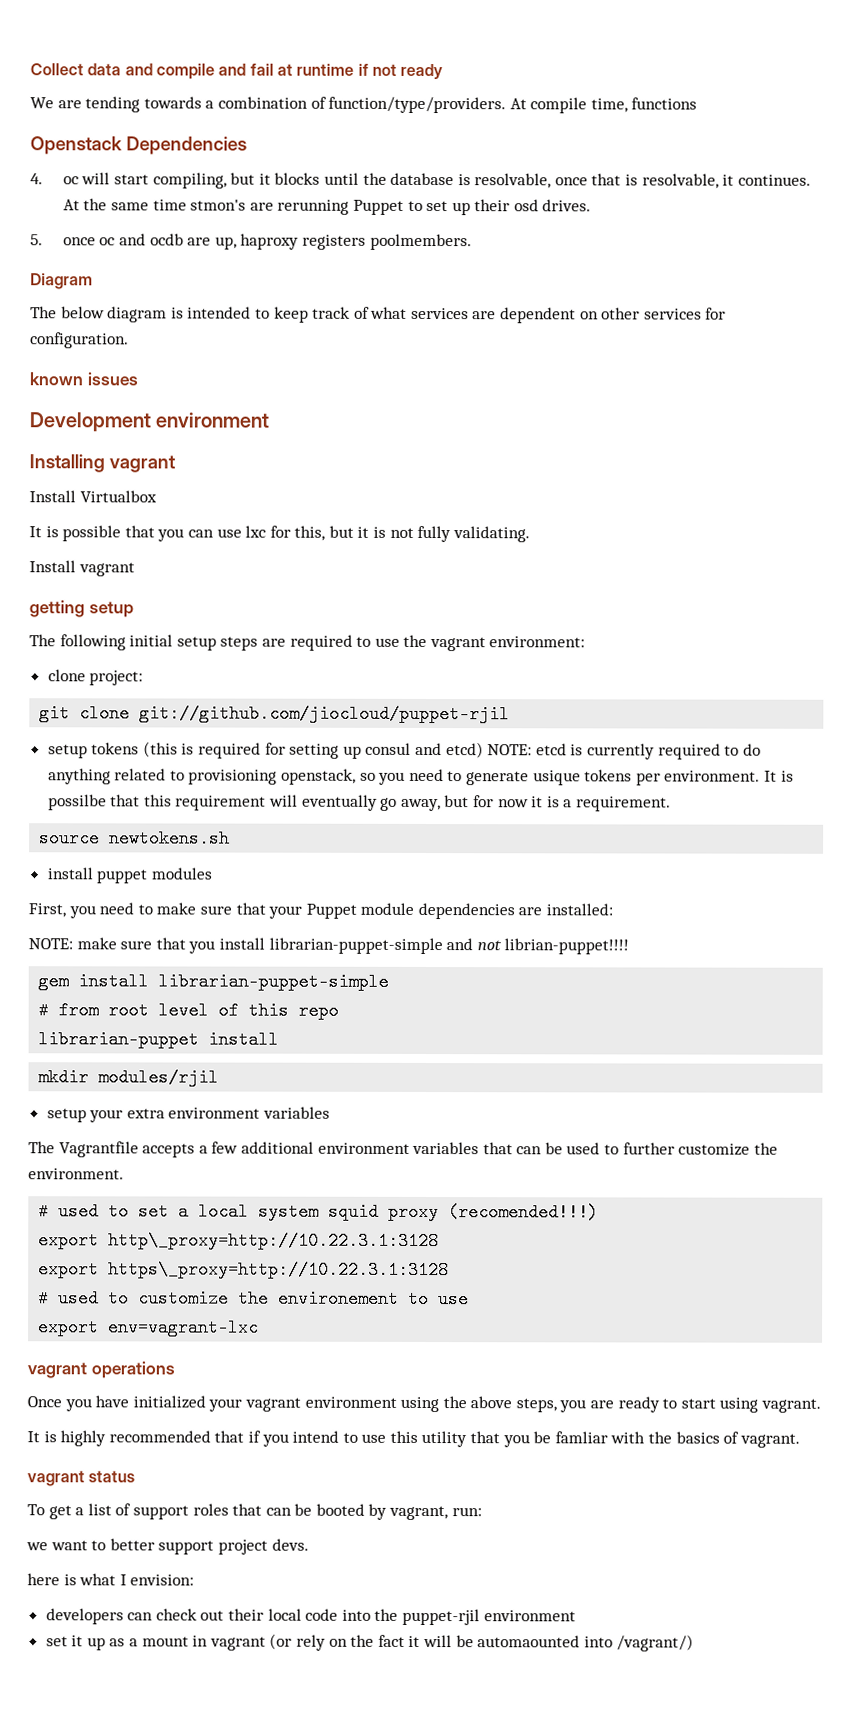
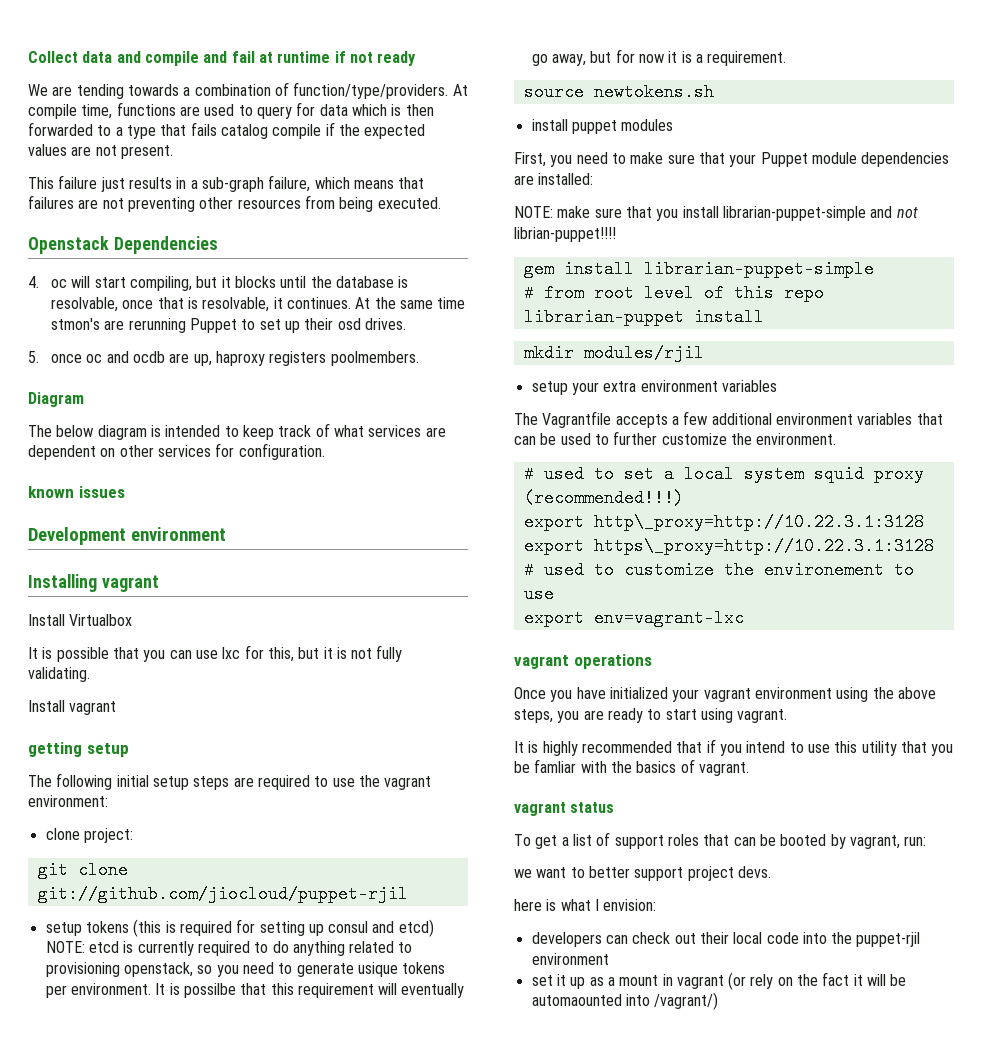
- At compile time, functions
+ At compile time, functions are used to query for data which is then forwarded to a type that fails catalog compile if the expected values are not present.
+ This failure just results in a sub-graph failure, which means that failures are not preventing other resources from being executed.
- # used to set a local system squid proxy (recomended!!!)
+ # used to set a local system squid proxy (recommended!!!)

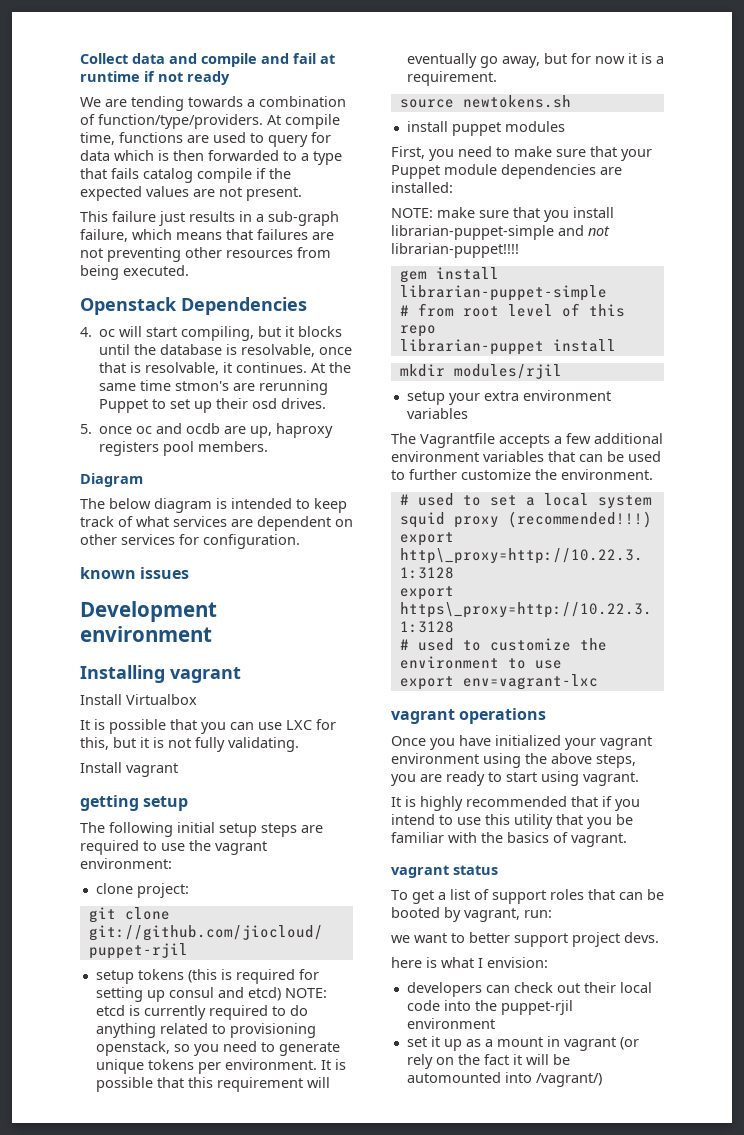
- 5. once oc and ocdb are up, haproxy registers poolmembers.
+ 5. once oc and ocdb are up, haproxy registers pool members.
- It is possible that you can use lxc for this, but it is not fully validating.
+ It is possible that you can use LXC for this, but it is not fully validating.
- setup tokens (this is required for setting up consul and etcd) NOTE: etcd is currently required to do anything related to provisioning openstack, so you need to generate usique tokens per environment.
+ setup tokens (this is required for setting up consul and etcd) NOTE: etcd is currently required to do anything related to provisioning openstack, so you need to generate unique tokens per environment.
- It is possilbe that this requirement will eventually go away, but for now it is a requirement.
+ It is possible that this requirement will eventually go away, but for now it is a requirement.
- NOTE: make sure that you install librarian-puppet-simple and not librian-puppet!!!!
+ NOTE: make sure that you install librarian-puppet-simple and not librarian-puppet!!!!
- # used to customize the environement to use
+ # used to customize the environment to use
- It is highly recommended that if you intend to use this utility that you be famliar with the basics of vagrant.
+ It is highly recommended that if you intend to use this utility that you be familiar with the basics of vagrant.
- set it up as a mount in vagrant (or rely on the fact it will be automaounted into /vagrant/)
+ set it up as a mount in vagrant (or rely on the fact it will be automounted into /vagrant/)

